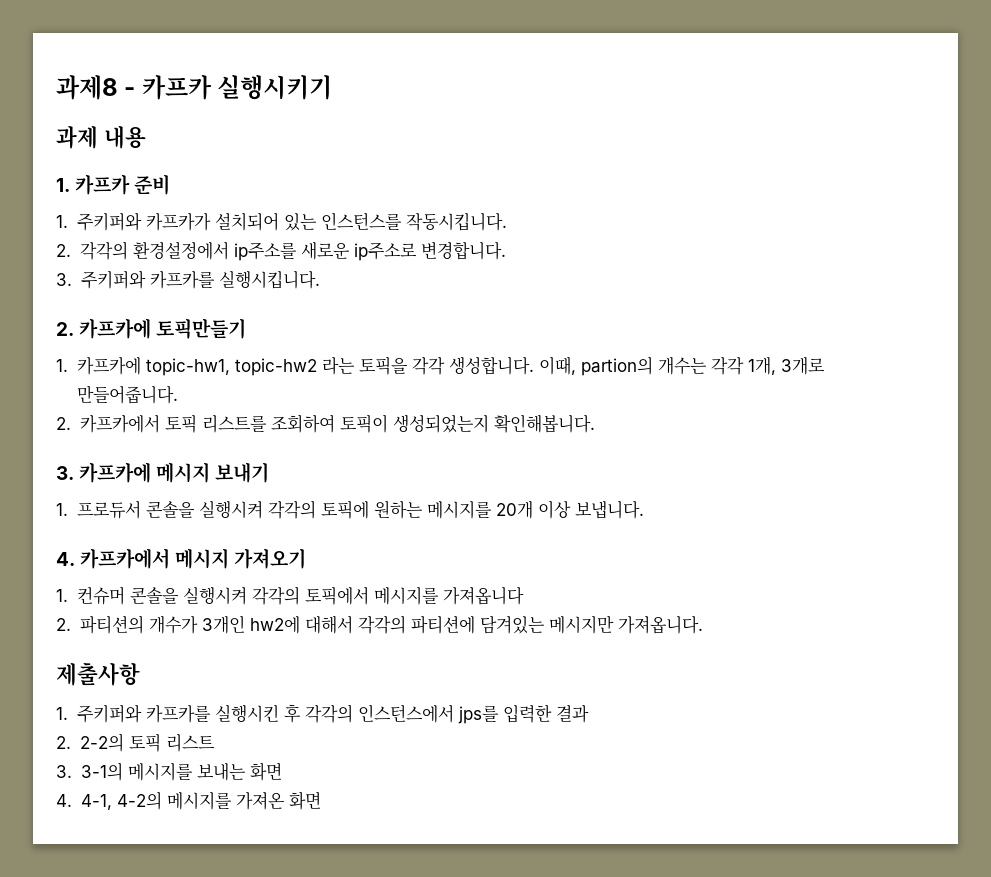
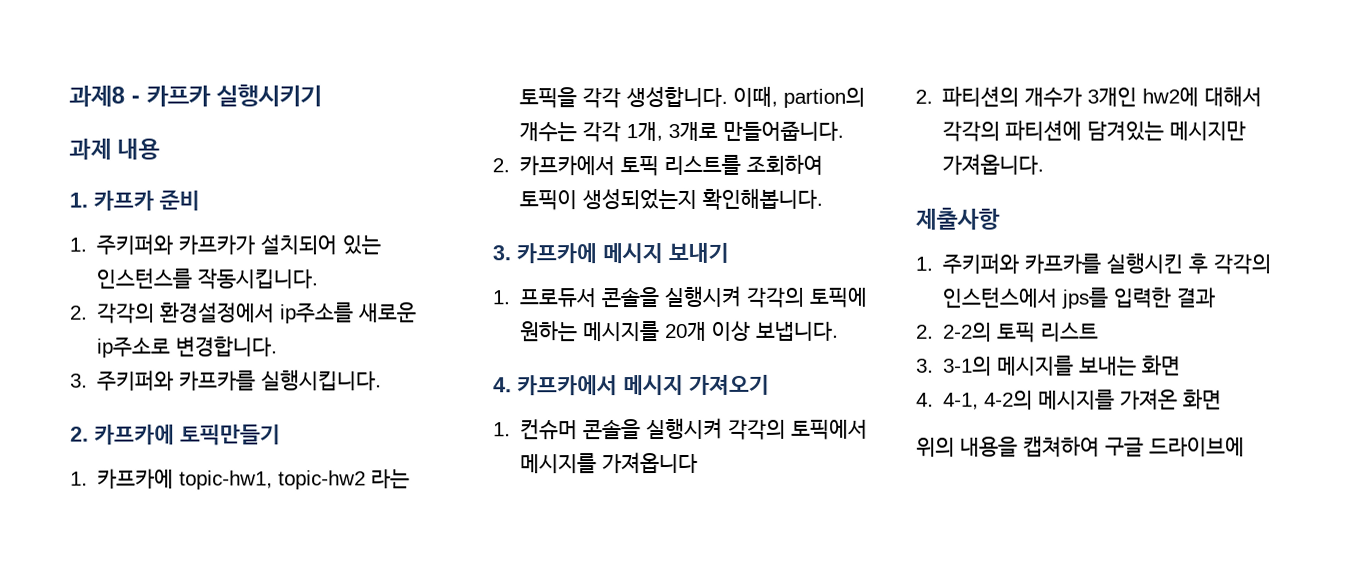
+ 위의 내용을 캡쳐하여 구글 드라이브에

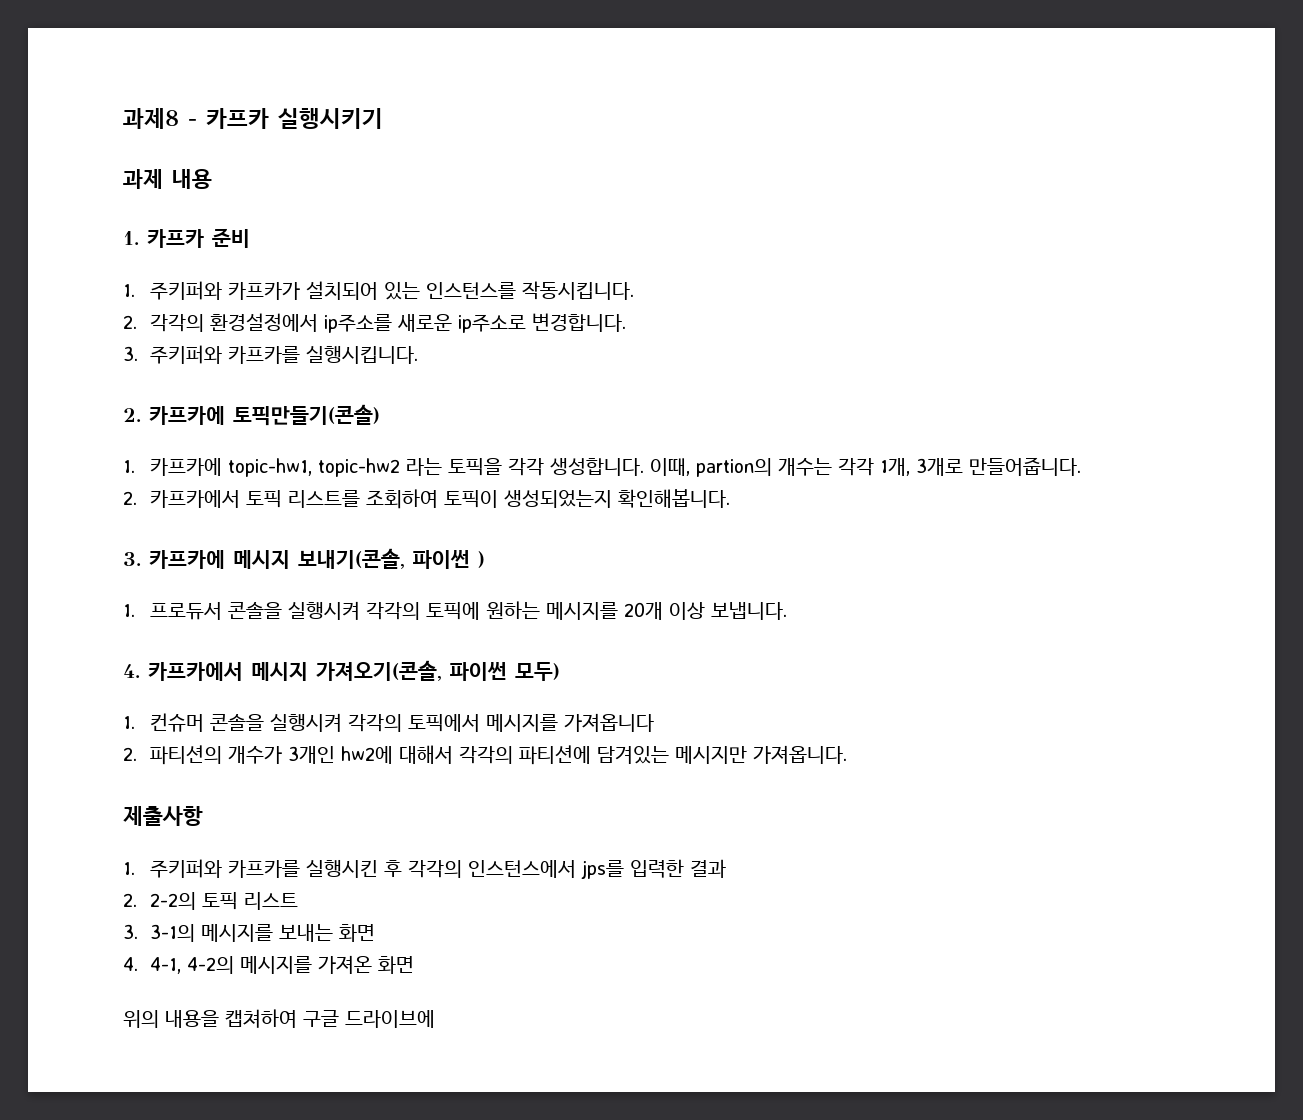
- 2. 카프카에 토픽만들기
+ 2. 카프카에 토픽만들기(콘솔)
- 3. 카프카에 메시지 보내기
+ 3. 카프카에 메시지 보내기(콘솔, 파이썬 )
- 4. 카프카에서 메시지 가져오기
+ 4. 카프카에서 메시지 가져오기(콘솔, 파이썬 모두)

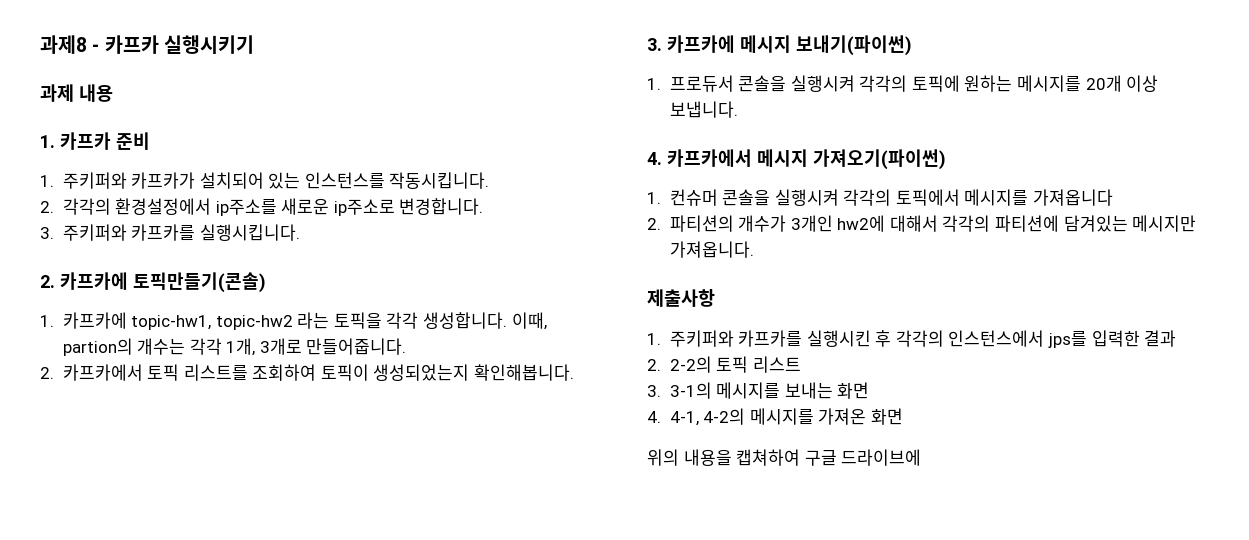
- 3. 카프카에 메시지 보내기(콘솔, 파이썬 )
+ 3. 카프카에 메시지 보내기(파이썬)
- 4. 카프카에서 메시지 가져오기(콘솔, 파이썬 모두)
+ 4. 카프카에서 메시지 가져오기(파이썬)

